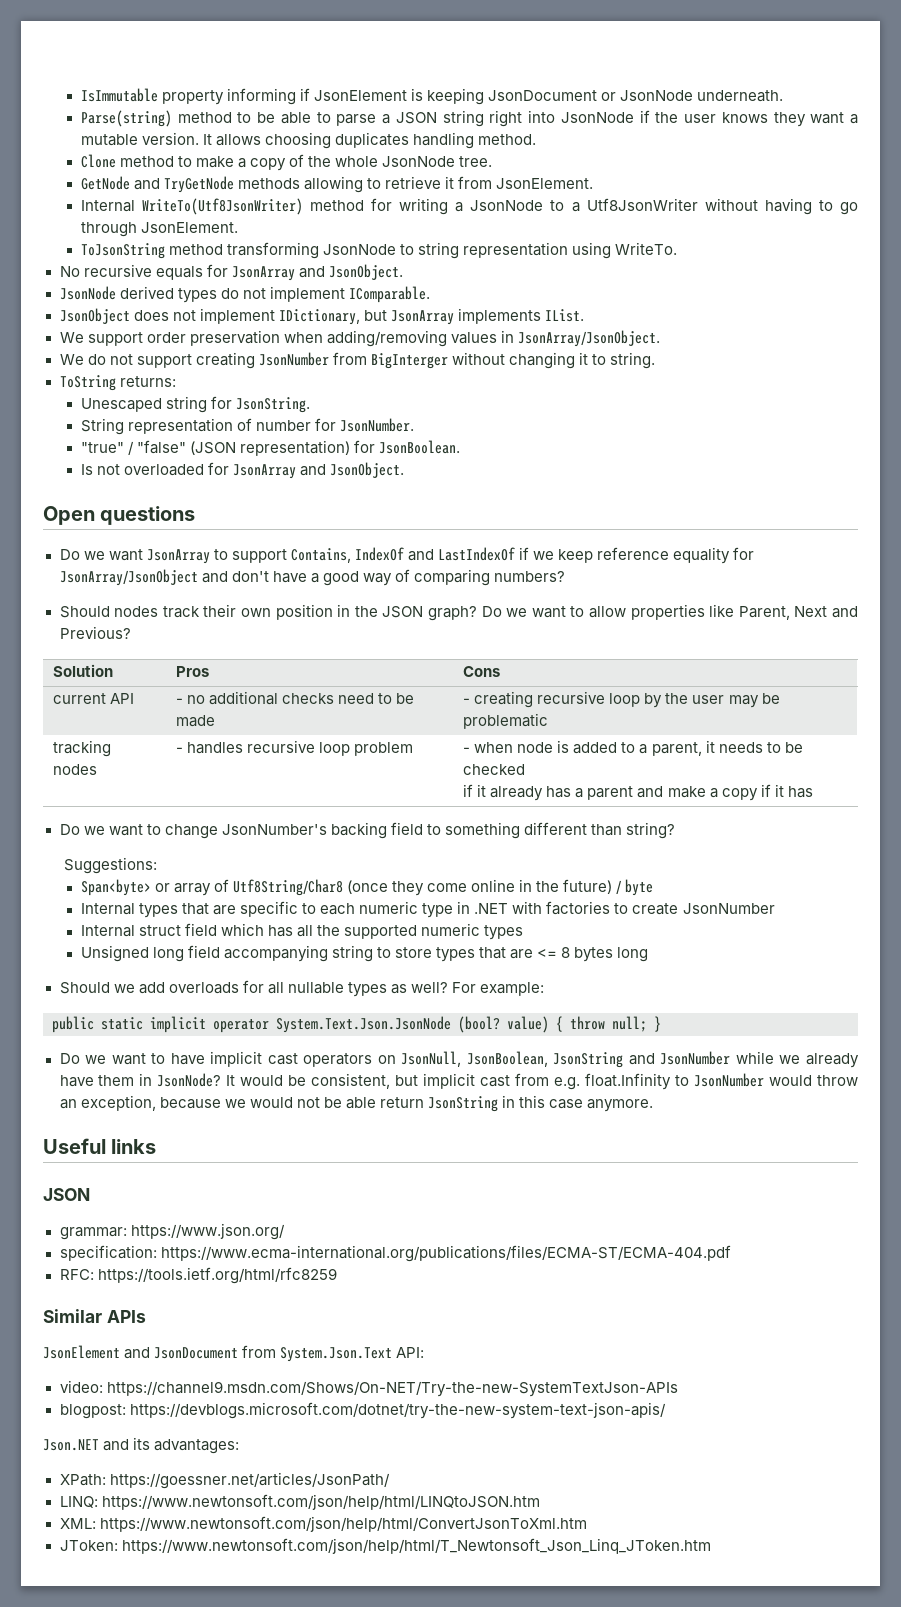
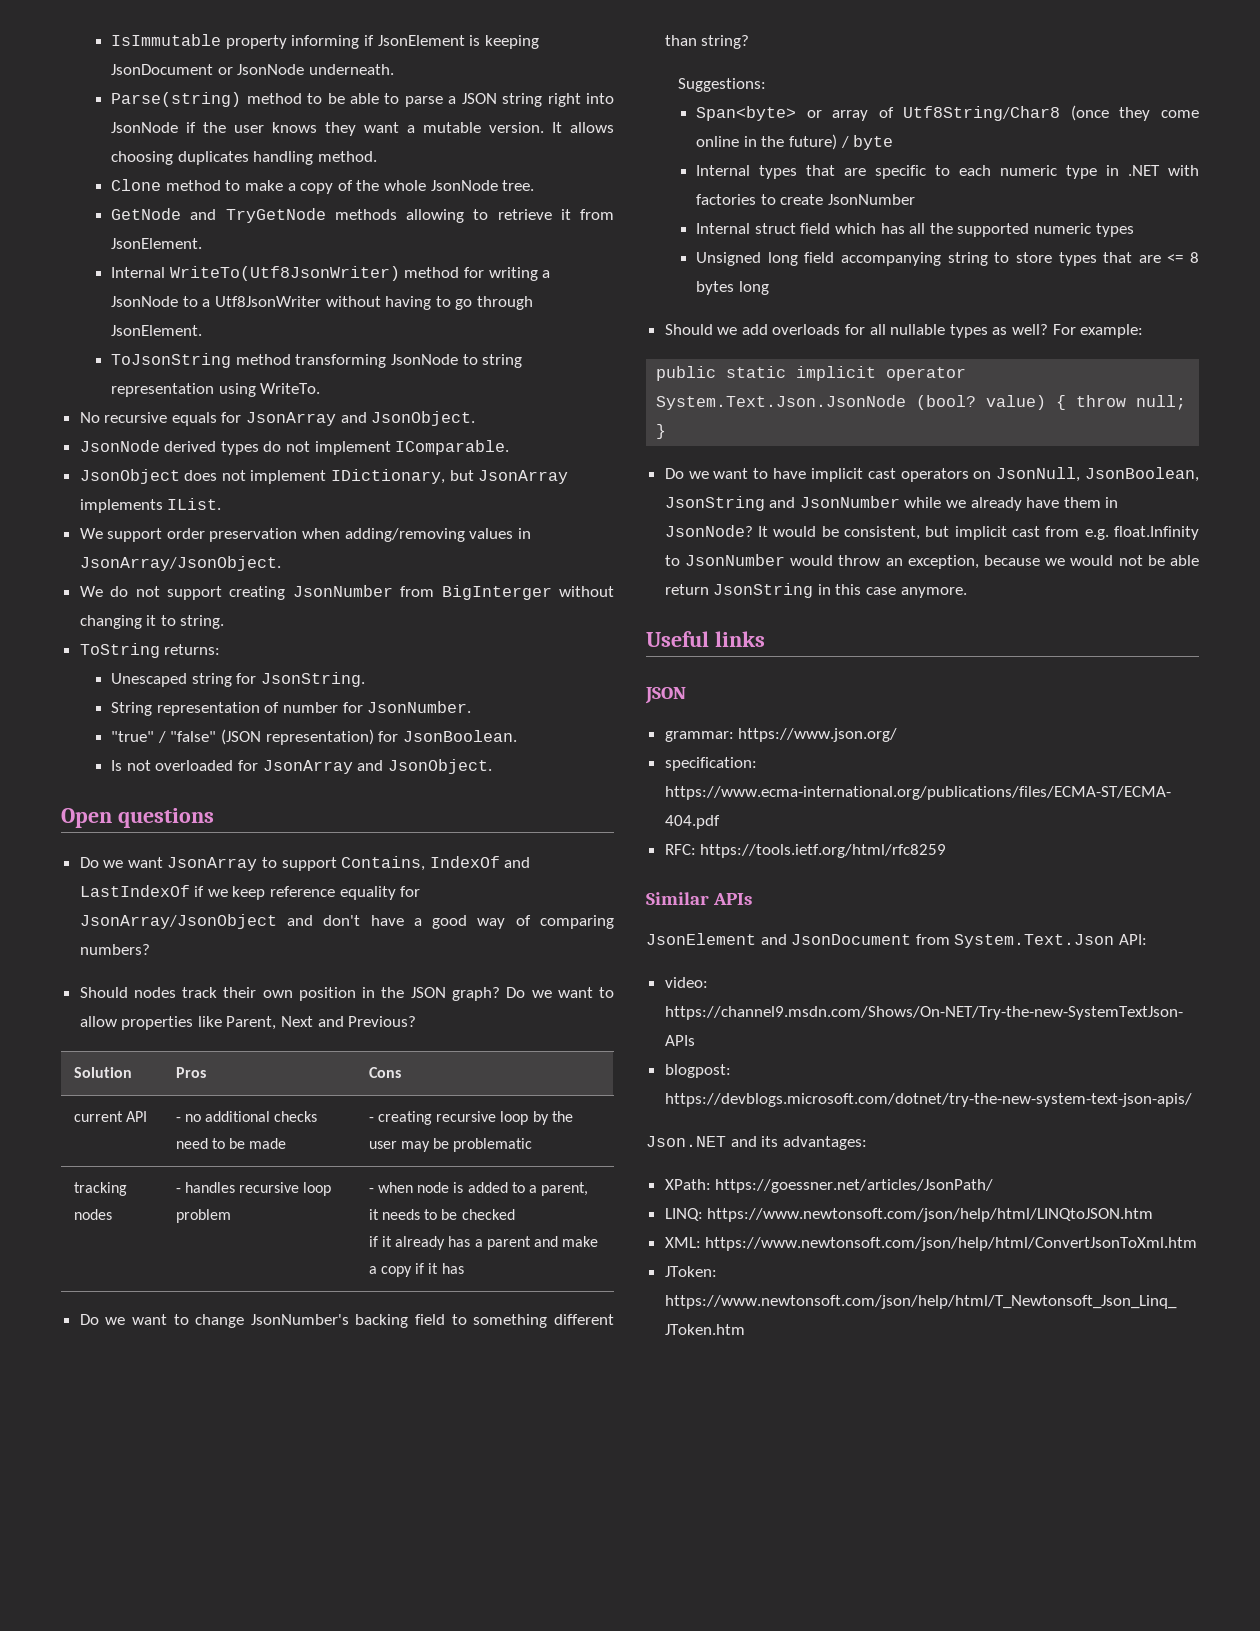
- JsonElement and JsonDocument from System.Json.Text API:
+ JsonElement and JsonDocument from System.Text.Json API:

